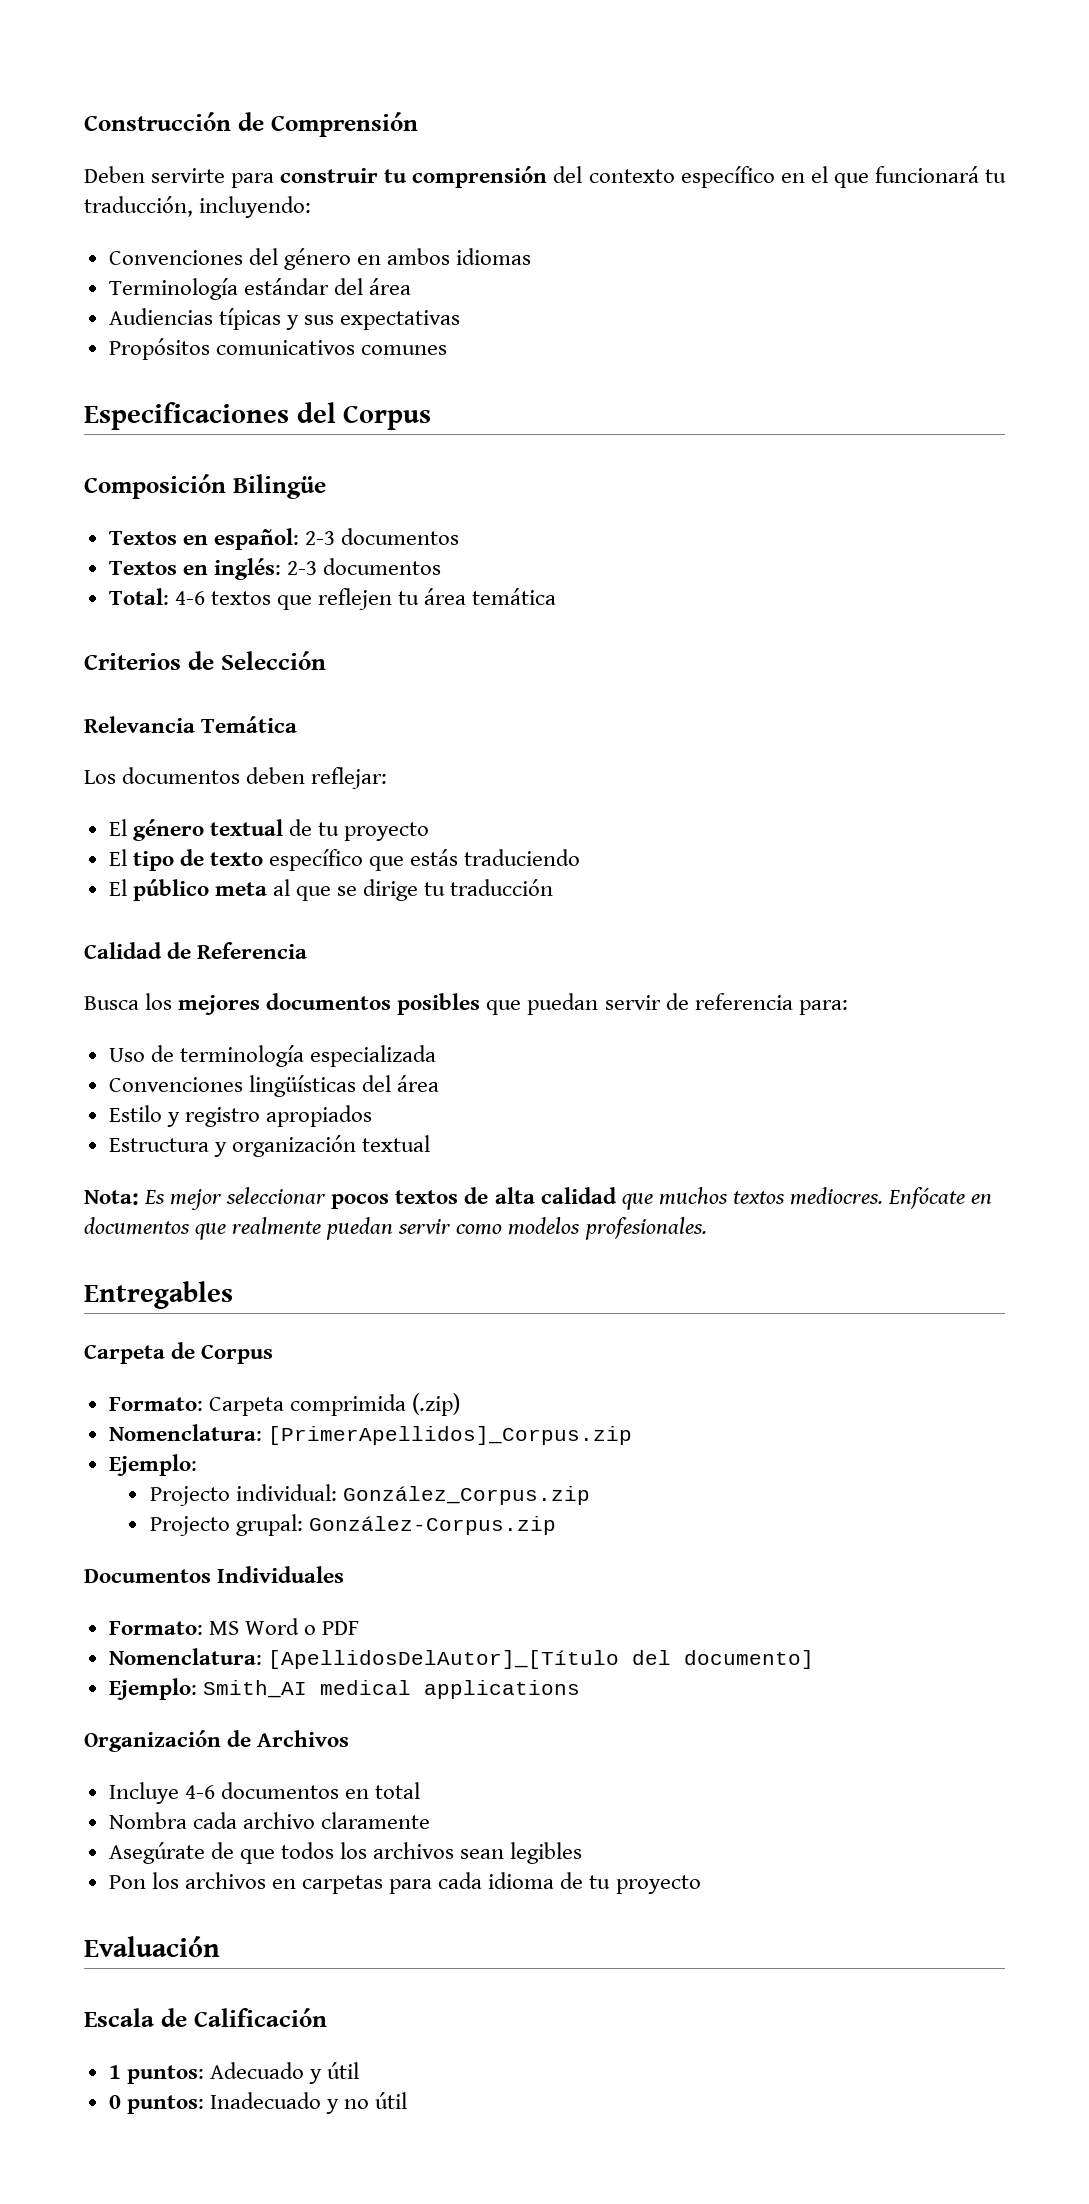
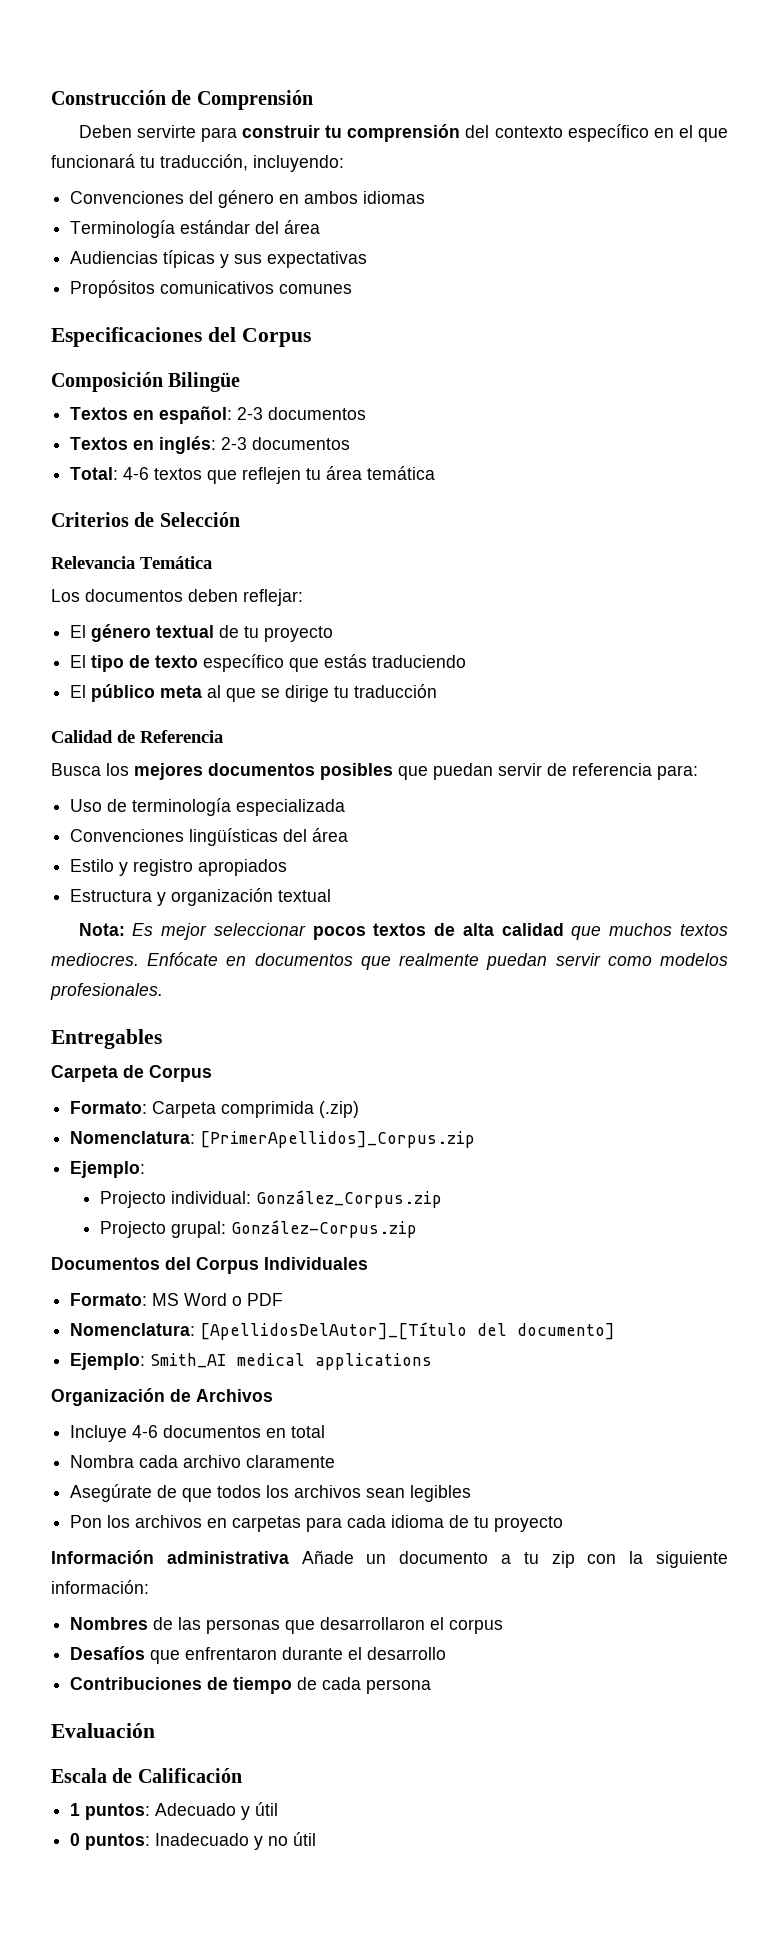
- Documentos Individuales
+ Documentos del Corpus Individuales
+ Información administrativa Añade un documento a tu zip con la siguiente información:
+ Nombres de las personas que desarrollaron el corpus
+ Desafíos que enfrentaron durante el desarrollo
+ Contribuciones de tiempo de cada persona

